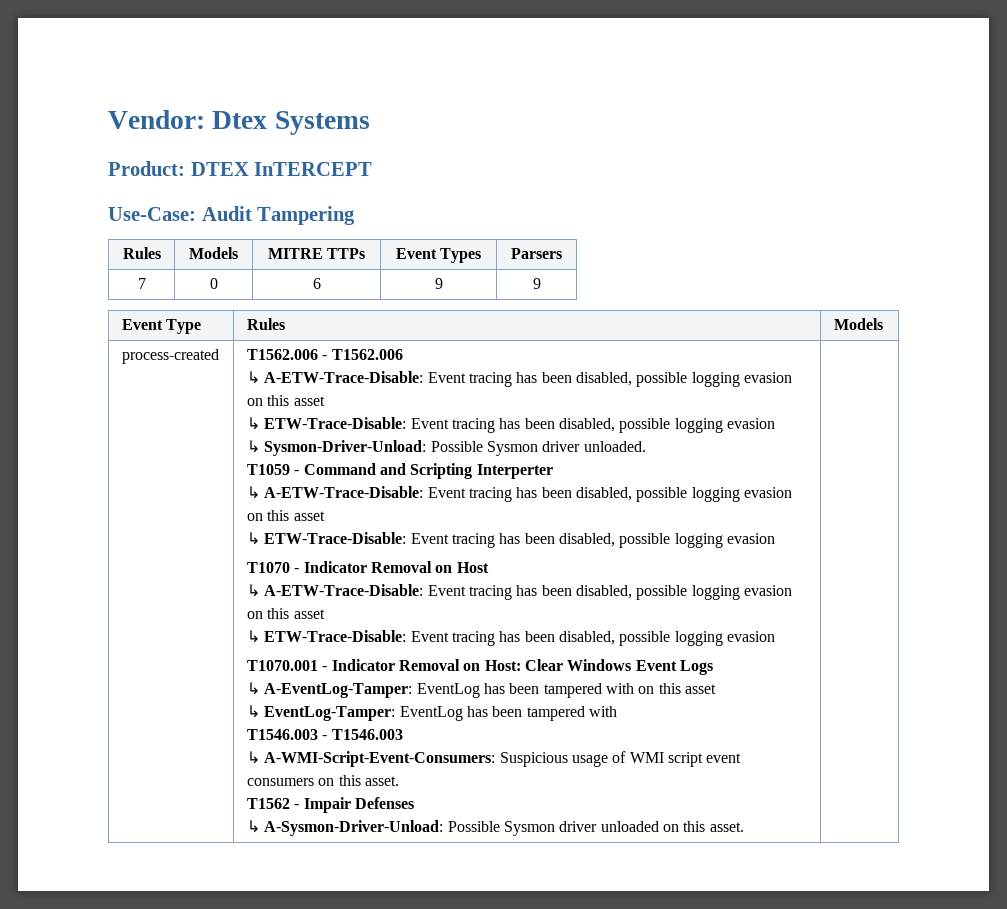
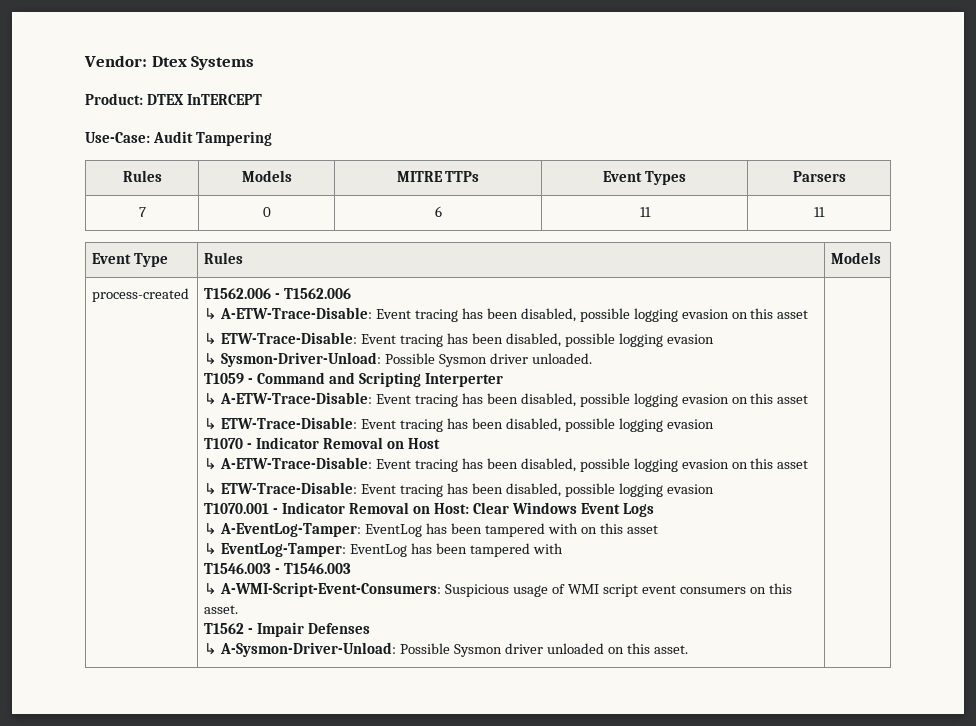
- 7 | 0 | 6 | 9 | 9
+ 7 | 0 | 6 | 11 | 11

